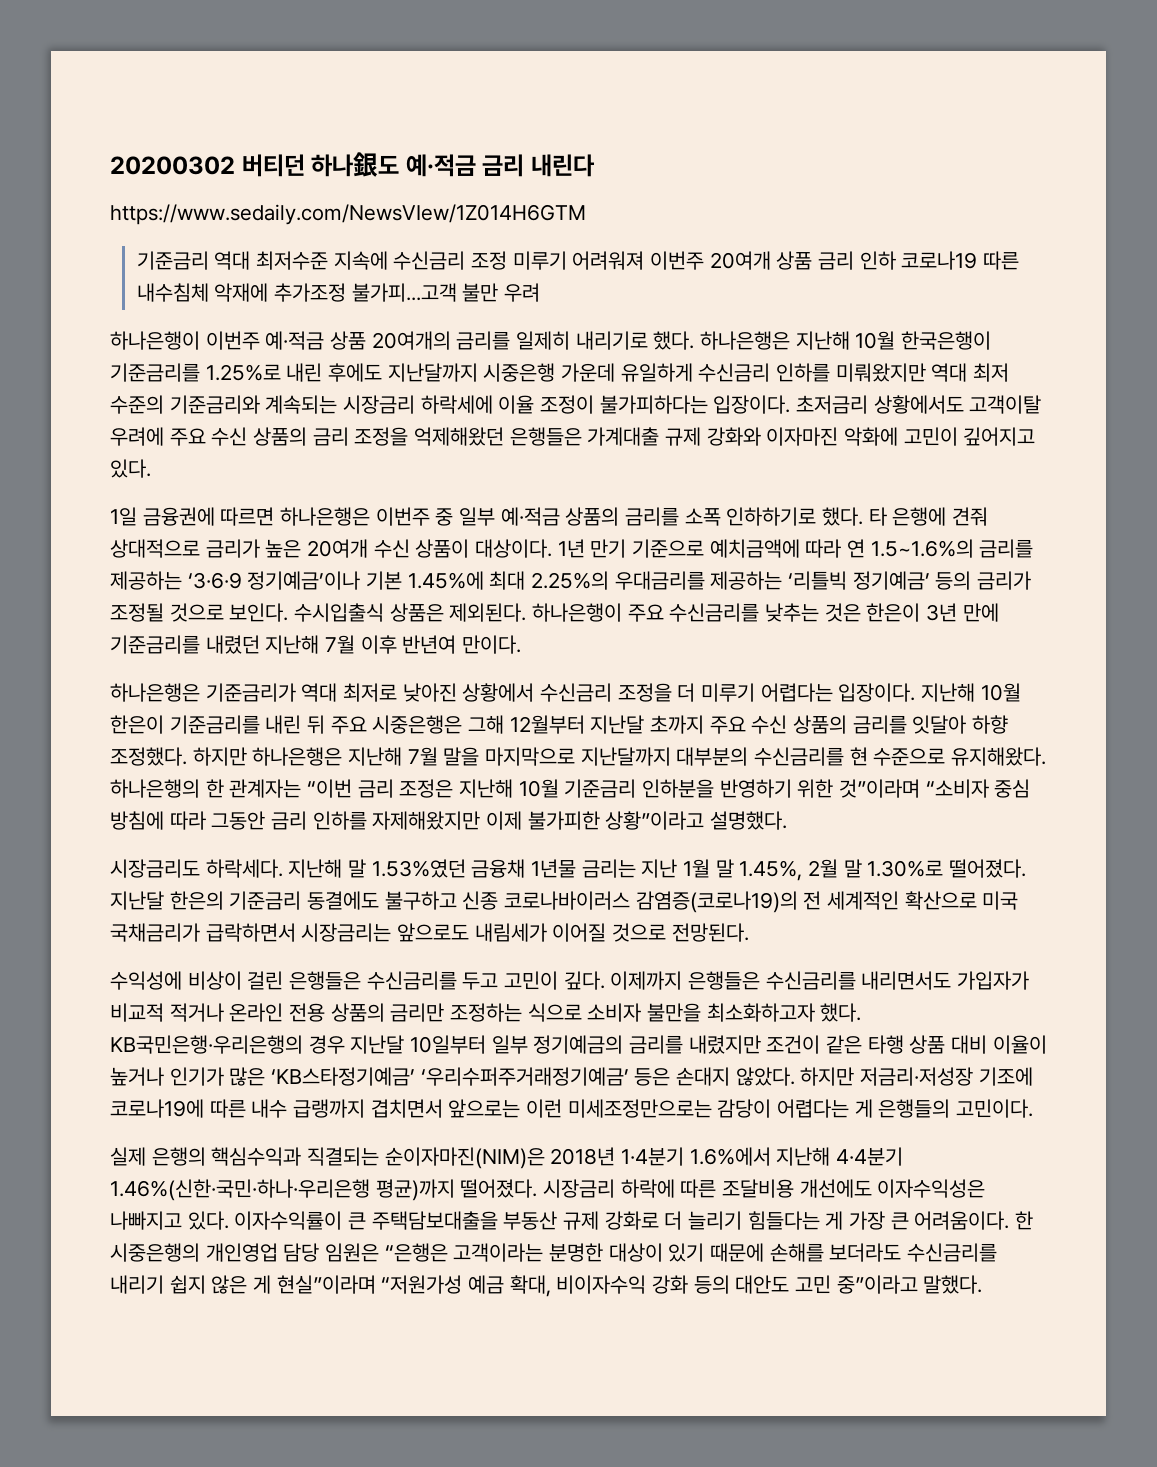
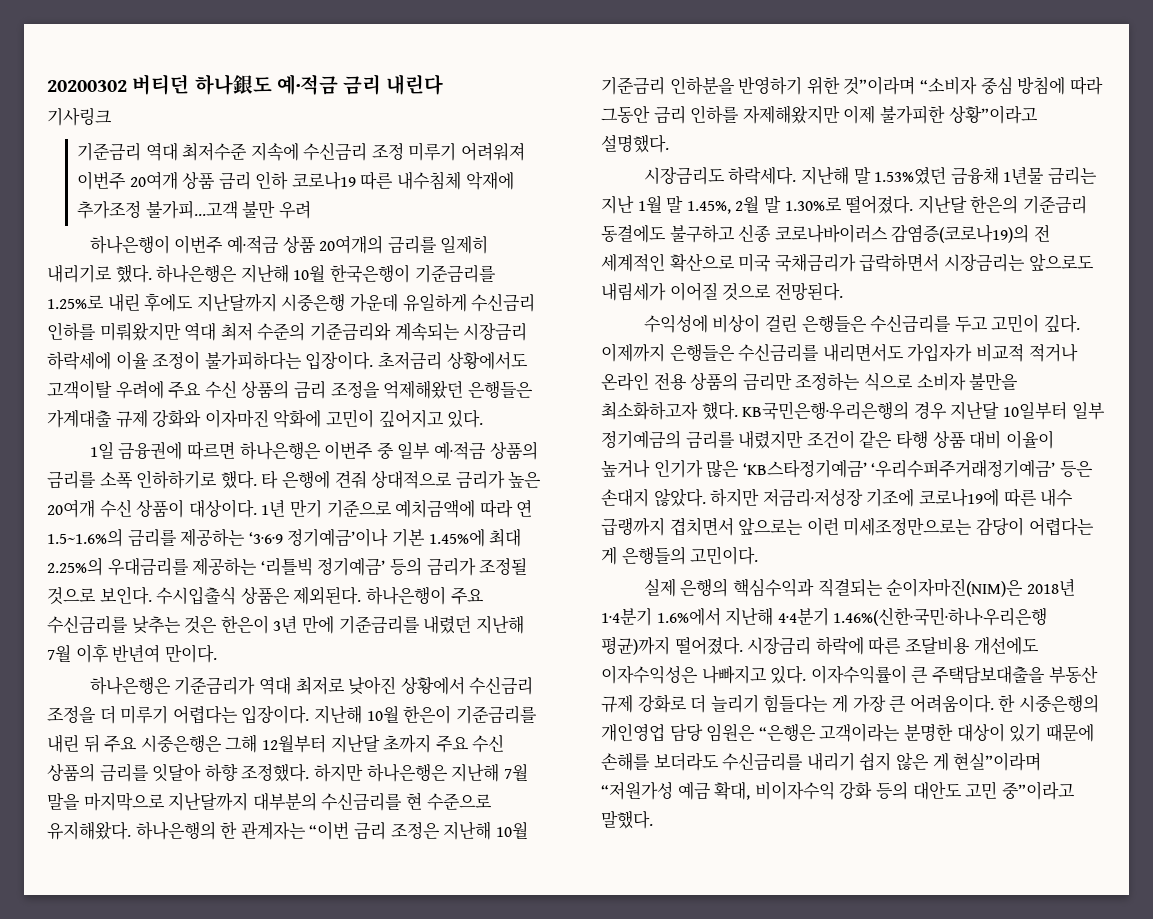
- https://www.sedaily.com/NewsVIew/1Z014H6GTM
+ 기사링크

